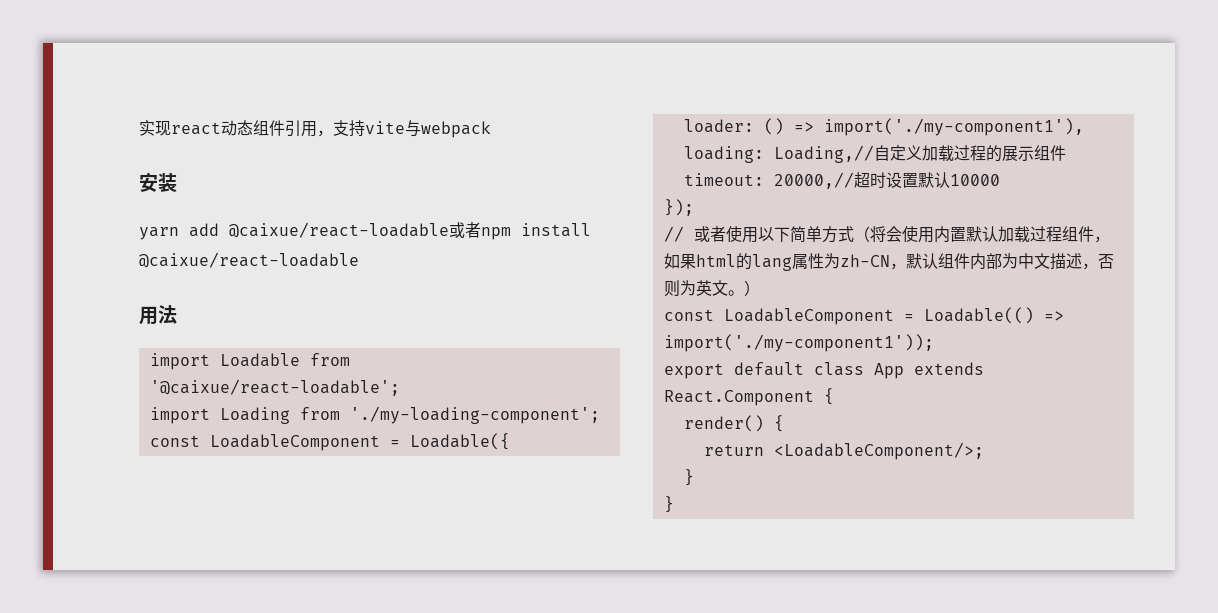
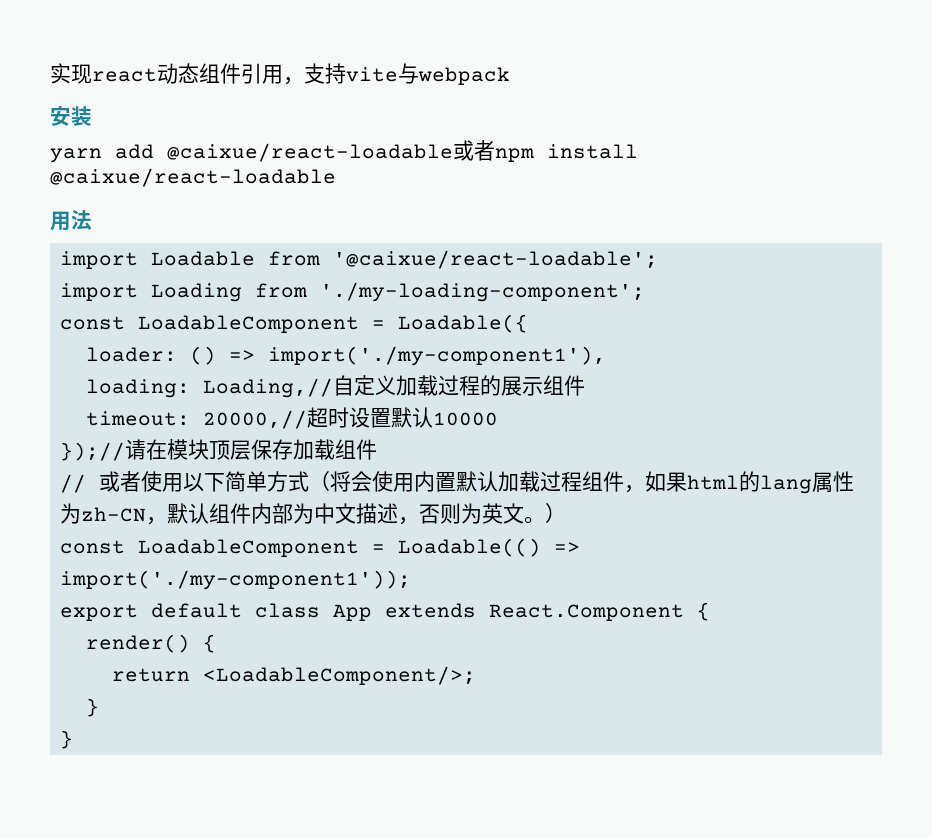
- });
+ });//请在模块顶层保存加载组件

